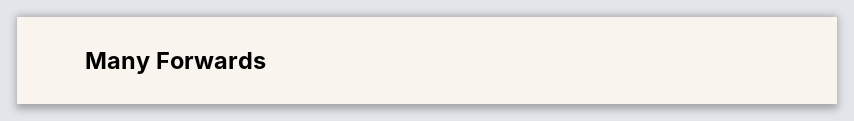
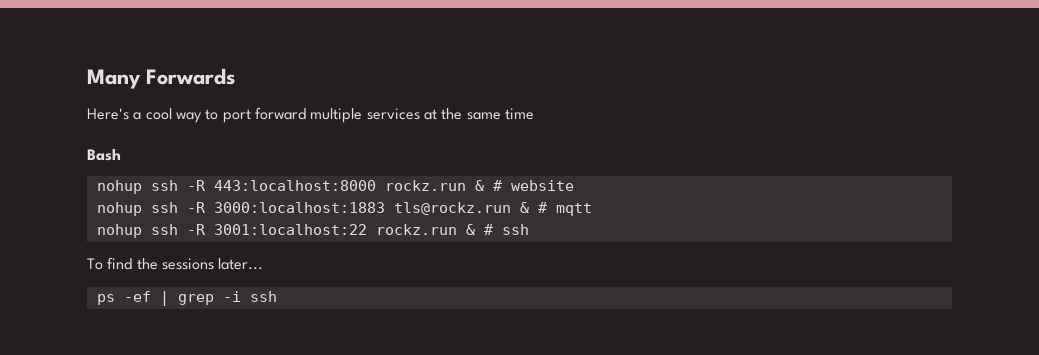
+ Here's a cool way to port forward multiple services at the same time
+ Bash
+ nohup ssh -R 443:localhost:8000 rockz.run & # website
+ nohup ssh -R 3000:localhost:1883 tls@rockz.run & # mqtt
+ nohup ssh -R 3001:localhost:22 rockz.run & # ssh
+ To find the sessions later...
+ ps -ef | grep -i ssh

